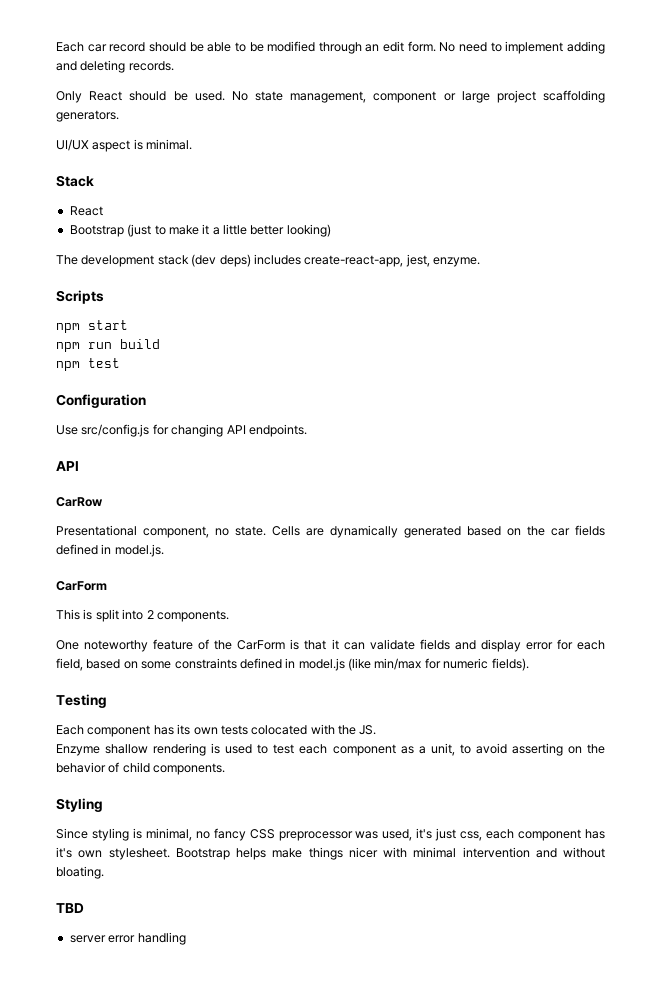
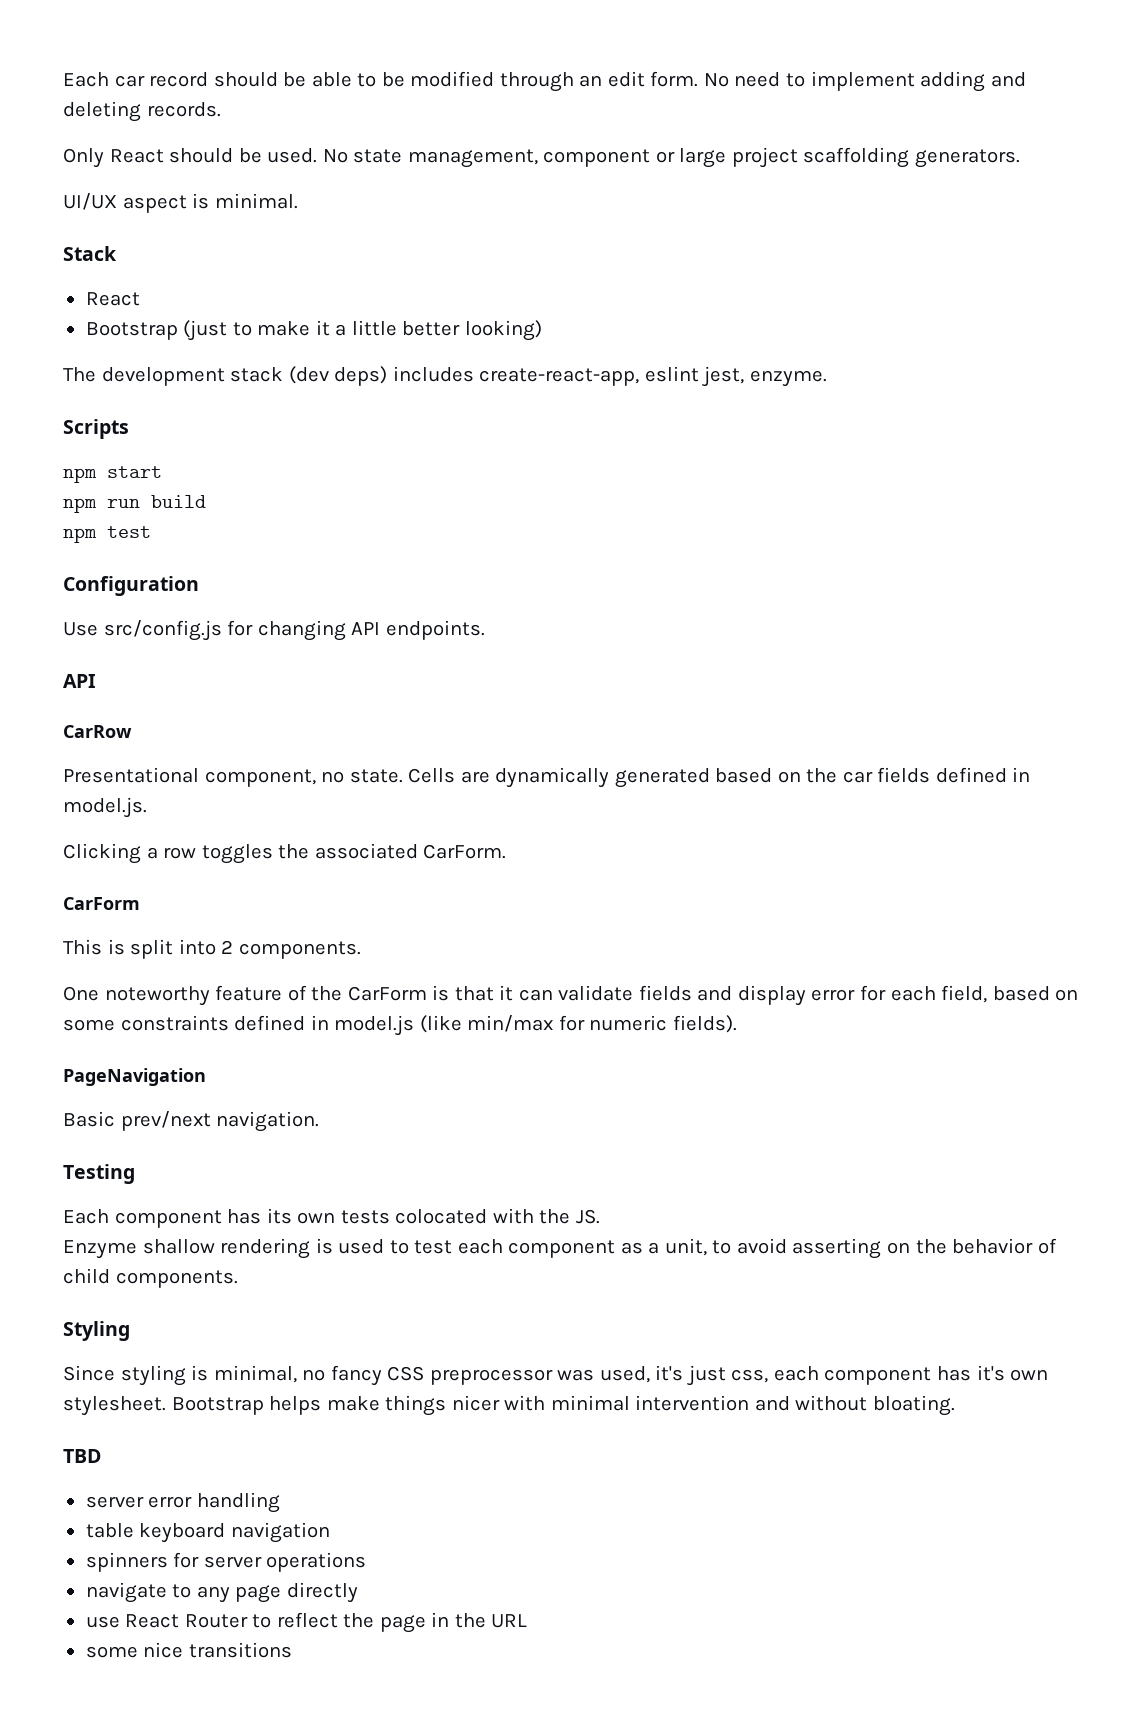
- The development stack (dev deps) includes create-react-app, jest, enzyme.
+ The development stack (dev deps) includes create-react-app, eslint jest, enzyme.
+ Clicking a row toggles the associated CarForm.
+ PageNavigation
+ Basic prev/next navigation.
+ table keyboard navigation
+ spinners for server operations
+ navigate to any page directly
+ use React Router to reflect the page in the URL
+ some nice transitions

